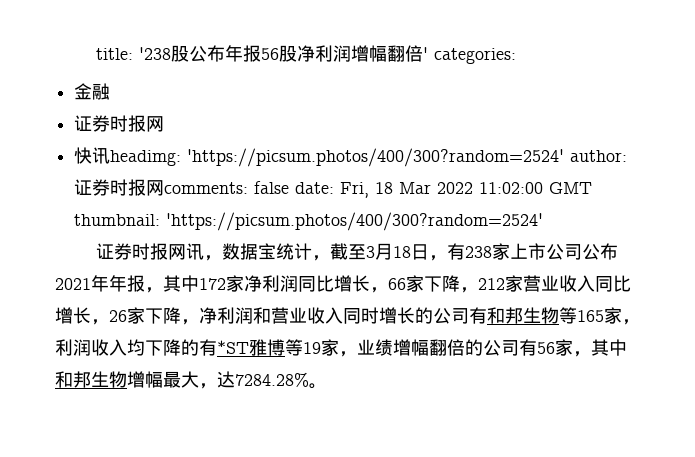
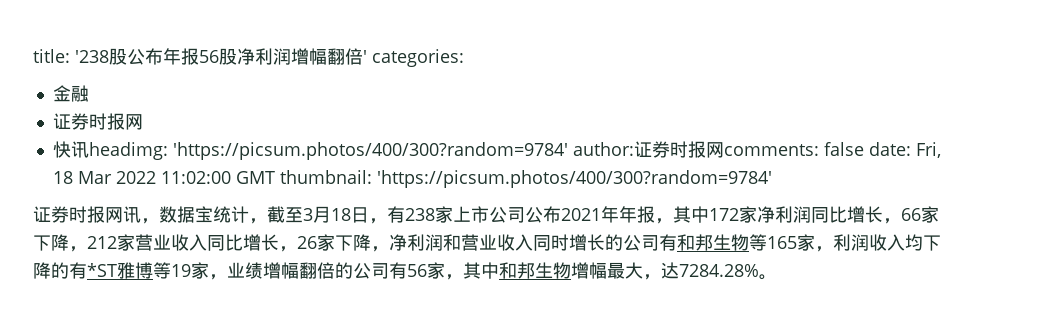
- 快讯headimg: 'https://picsum.photos/400/300?random=2524' author:证券时报网comments: false date: Fri, 18 Mar 2022 11:02:00 GMT thumbnail: 'https://picsum.photos/400/300?random=2524'
+ 快讯headimg: 'https://picsum.photos/400/300?random=9784' author:证券时报网comments: false date: Fri, 18 Mar 2022 11:02:00 GMT thumbnail: 'https://picsum.photos/400/300?random=9784'

